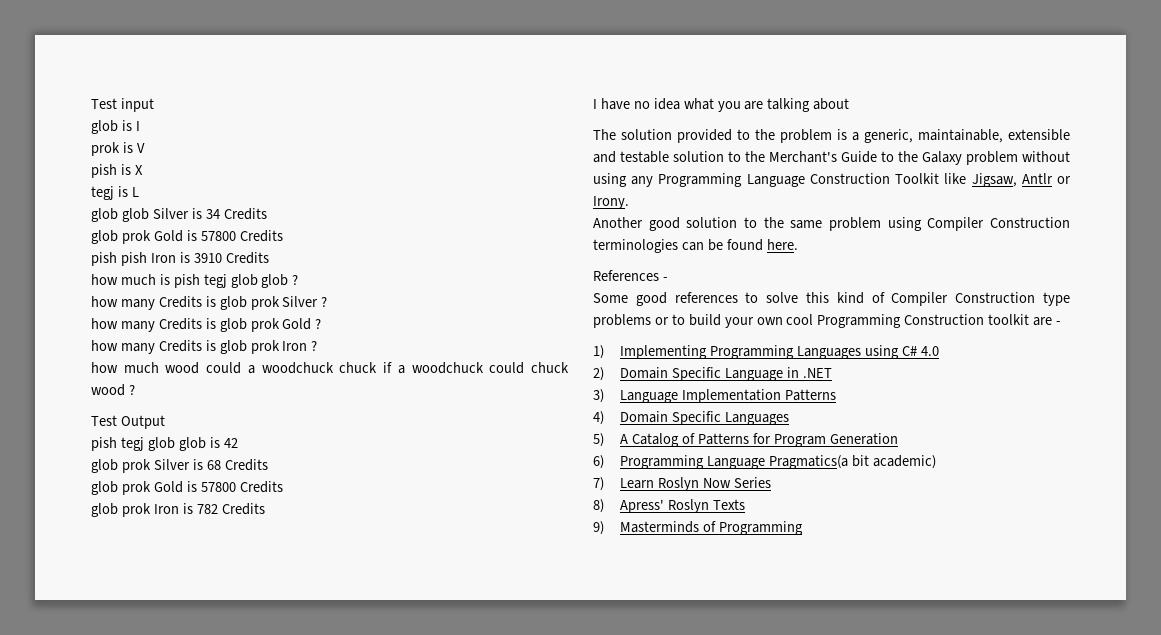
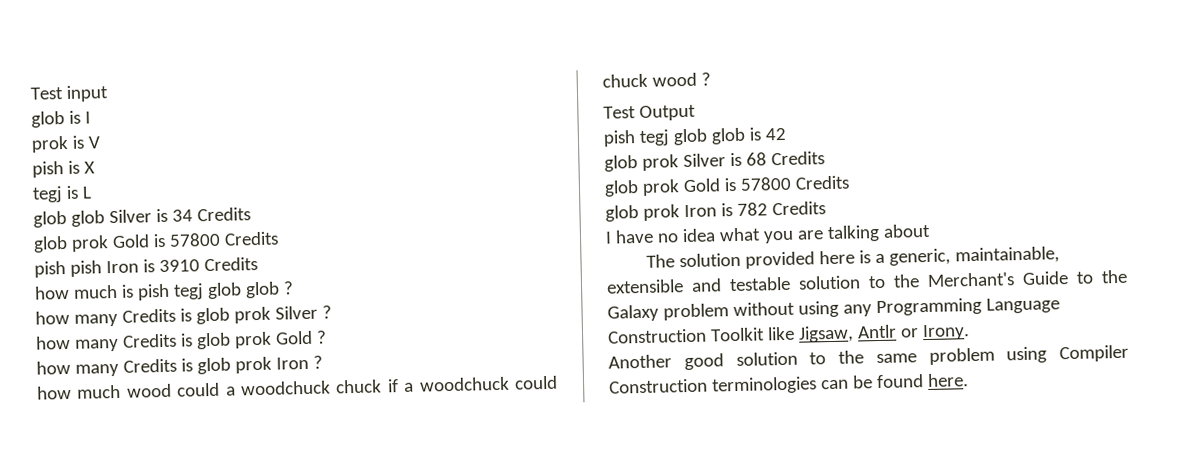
- The solution provided to the problem is a generic, maintainable, extensible and testable solution to the Merchant's Guide to the Galaxy problem without using any Programming Language Construction Toolkit like Jigsaw, Antlr or Irony.
+ The solution provided here is a generic, maintainable, extensible and testable solution to the Merchant's Guide to the Galaxy problem without using any Programming Language Construction Toolkit like Jigsaw, Antlr or Irony.
- References -
- Some good references to solve this kind of Compiler Construction type problems or to build your own cool Programming Construction toolkit are -
- 1) Implementing Programming Languages using C# 4.0
- 2) Domain Specific Language in .NET
- 3) Language Implementation Patterns
- 4) Domain Specific Languages
- 5) A Catalog of Patterns for Program Generation
- 6) Programming Language Pragmatics(a bit academic)
- 7) Learn Roslyn Now Series
- 8) Apress' Roslyn Texts
- 9) Masterminds of Programming

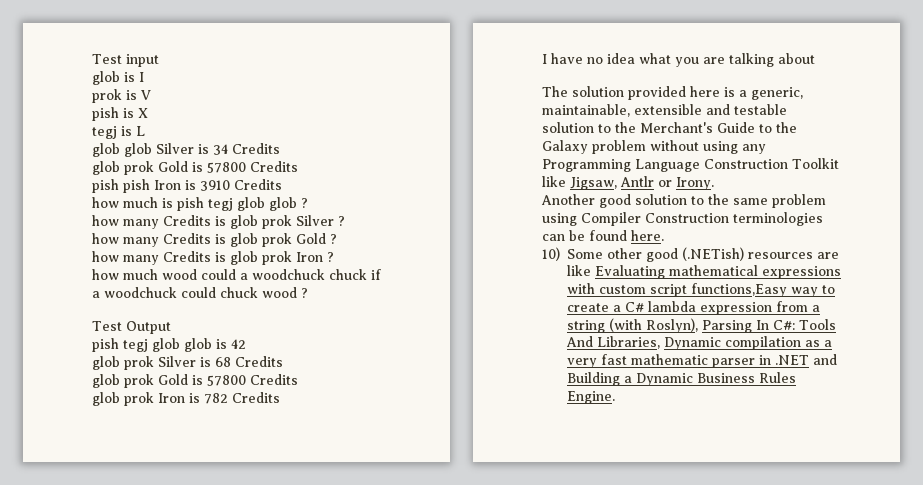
+ 10) Some other good (.NETish) resources are like Evaluating mathematical expressions with custom script functions,Easy way to create a C# lambda expression from a string (with Roslyn), Parsing In C#: Tools And Libraries, Dynamic compilation as a very fast mathematic parser in .NET and Building a Dynamic Business Rules Engine.

